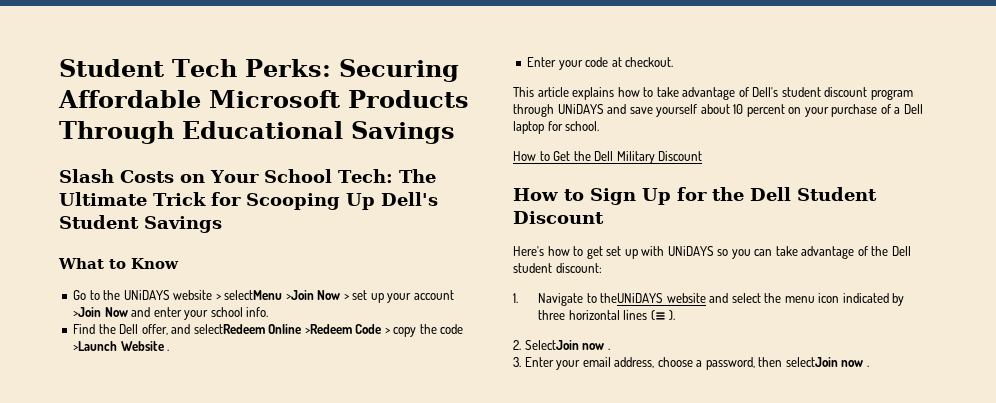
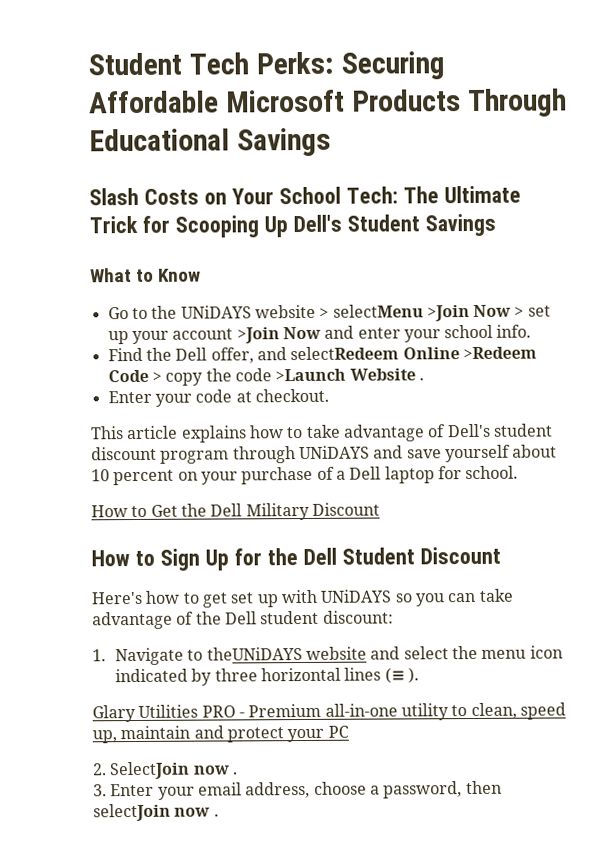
+ Glary Utilities PRO - Premium all-in-one utility to clean, speed up, maintain and protect your PC

